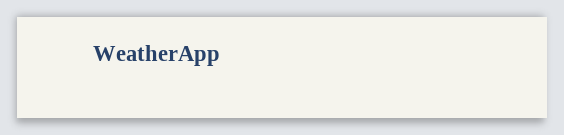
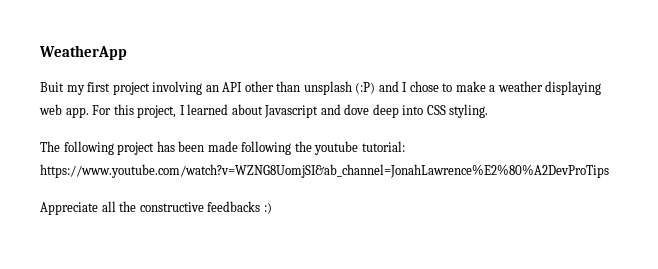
+ Buit my first project involving an API other than unsplash (:P) and I chose to make a weather displaying web app. For this project, I learned about Javascript and dove deep into CSS styling.
+ The following project has been made following the youtube tutorial: https://www.youtube.com/watch?v=WZNG8UomjSI&ab_channel=JonahLawrence%E2%80%A2DevProTips
+ Appreciate all the constructive feedbacks :)

